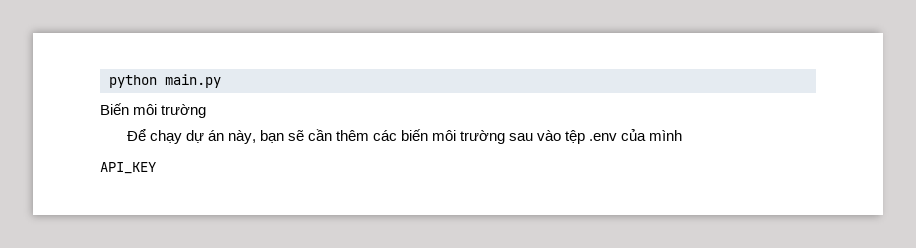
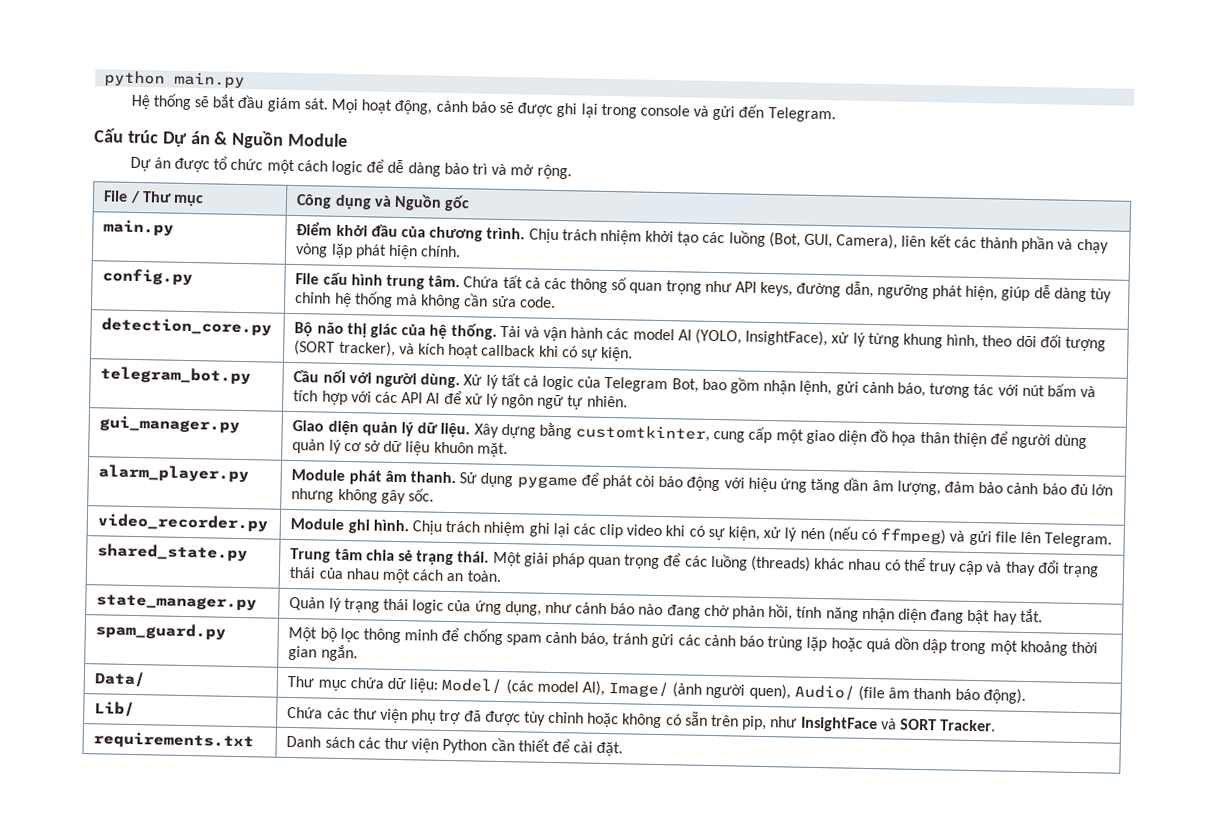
- Biến môi trường
- Để chạy dự án này, bạn sẽ cần thêm các biến môi trường sau vào tệp .env của mình
- API_KEY
+ Hệ thống sẽ bắt đầu giám sát. Mọi hoạt động, cảnh báo sẽ được ghi lại trong console và gửi đến Telegram.
+ Cấu trúc Dự án & Nguồn Module
+ Dự án được tổ chức một cách logic để dễ dàng bảo trì và mở rộng.
+ File / Thư mục | Công dụng và Nguồn gốc
+ main.py | Điểm khởi đầu của chương trình. Chịu trách nhiệm khởi tạo các luồng (Bot, GUI, Camera), liên kết các thành phần và chạy vòng lặp phát hiện chính.
+ config.py | File cấu hình trung tâm. Chứa tất cả các thông số quan trọng như API keys, đường dẫn, ngưỡng phát hiện, giúp dễ dàng tùy chỉnh hệ thống mà không cần sửa code.
+ detection_core.py | Bộ não thị giác của hệ thống. Tải và vận hành các model AI (YOLO, InsightFace), xử lý từng khung hình, theo dõi đối tượng (SORT tracker), và kích hoạt callback khi có sự kiện.
+ telegram_bot.py | Cầu nối với người dùng. Xử lý tất cả logic của Telegram Bot, bao gồm nhận lệnh, gửi cảnh báo, tương tác với nút bấm và tích hợp với các API AI để xử lý ngôn ngữ tự nhiên.
+ gui_manager.py | Giao diện quản lý dữ liệu. Xây dựng bằng customtkinter, cung cấp một giao diện đồ họa thân thiện để người dùng quản lý cơ sở dữ liệu khuôn mặt.
+ alarm_player.py | Module phát âm thanh. Sử dụng pygame để phát còi báo động với hiệu ứng tăng dần âm lượng, đảm bảo cảnh báo đủ lớn nhưng không gây sốc.
+ video_recorder.py | Module ghi hình. Chịu trách nhiệm ghi lại các clip video khi có sự kiện, xử lý nén (nếu có ffmpeg) và gửi file lên Telegram.
+ shared_state.py | Trung tâm chia sẻ trạng thái. Một giải pháp quan trọng để các luồng (threads) khác nhau có thể truy cập và thay đổi trạng thái của nhau một cách an toàn.
+ state_manager.py | Quản lý trạng thái logic của ứng dụng, như cảnh báo nào đang chờ phản hồi, tính năng nhận diện đang bật hay tắt.
+ spam_guard.py | Một bộ lọc thông minh để chống spam cảnh báo, tránh gửi các cảnh báo trùng lặp hoặc quá dồn dập trong một khoảng thời gian ngắn.
+ Data/ | Thư mục chứa dữ liệu: Model/ (các model AI), Image/ (ảnh người quen), Audio/ (file âm thanh báo động).
+ Lib/ | Chứa các thư viện phụ trợ đã được tùy chỉnh hoặc không có sẵn trên pip, như InsightFace và SORT Tracker.
+ requirements.txt | Danh sách các thư viện Python cần thiết để cài đặt.

